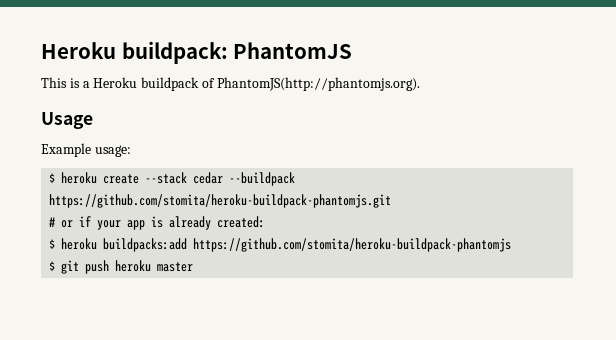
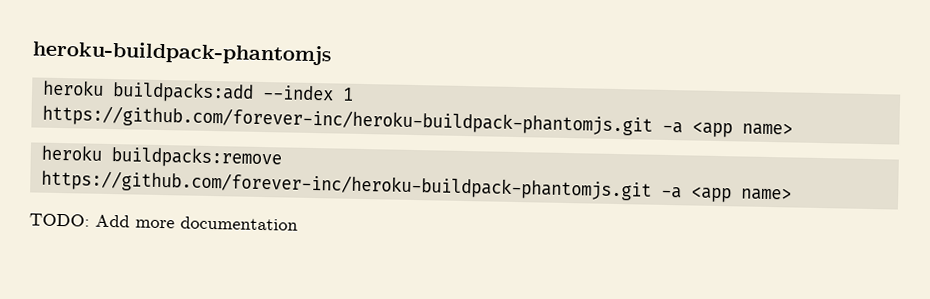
- Heroku buildpack: PhantomJS
- This is a Heroku buildpack of PhantomJS(http://phantomjs.org).
- Usage
- Example usage:
- $ heroku create --stack cedar --buildpack https://github.com/stomita/heroku-buildpack-phantomjs.git
- # or if your app is already created:
- $ heroku buildpacks:add https://github.com/stomita/heroku-buildpack-phantomjs
- $ git push heroku master
+ heroku-buildpack-phantomjs
+ heroku buildpacks:add --index 1 https://github.com/forever-inc/heroku-buildpack-phantomjs.git -a <app name>
+ heroku buildpacks:remove https://github.com/forever-inc/heroku-buildpack-phantomjs.git -a <app name>
+ TODO: Add more documentation

